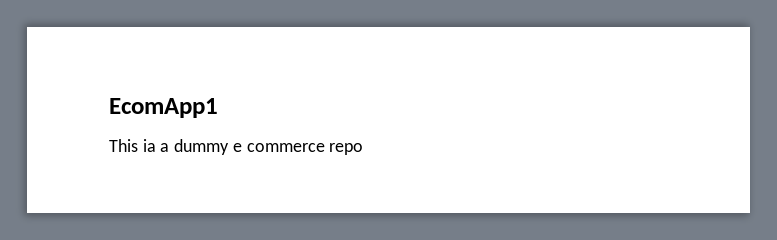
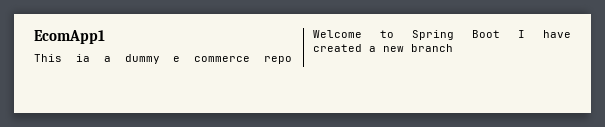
- This ia a dummy e commerce repo
+ This ia a dummy e commerce repo Welcome to Spring Boot I have created a new branch

